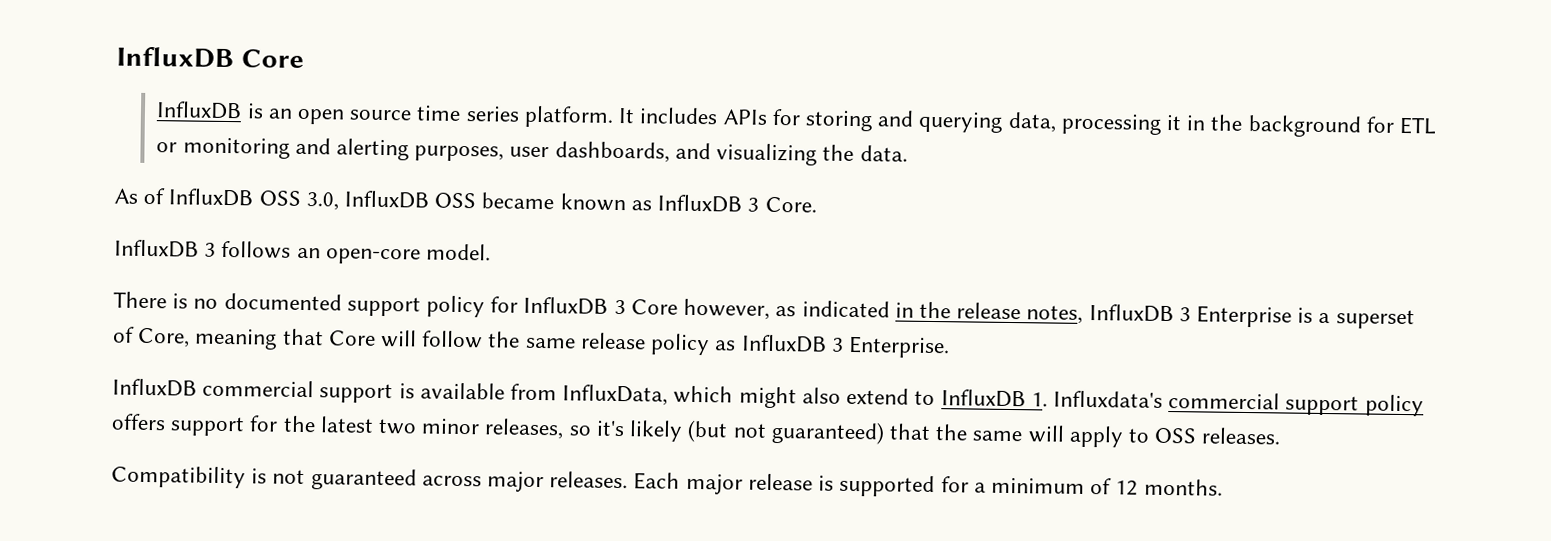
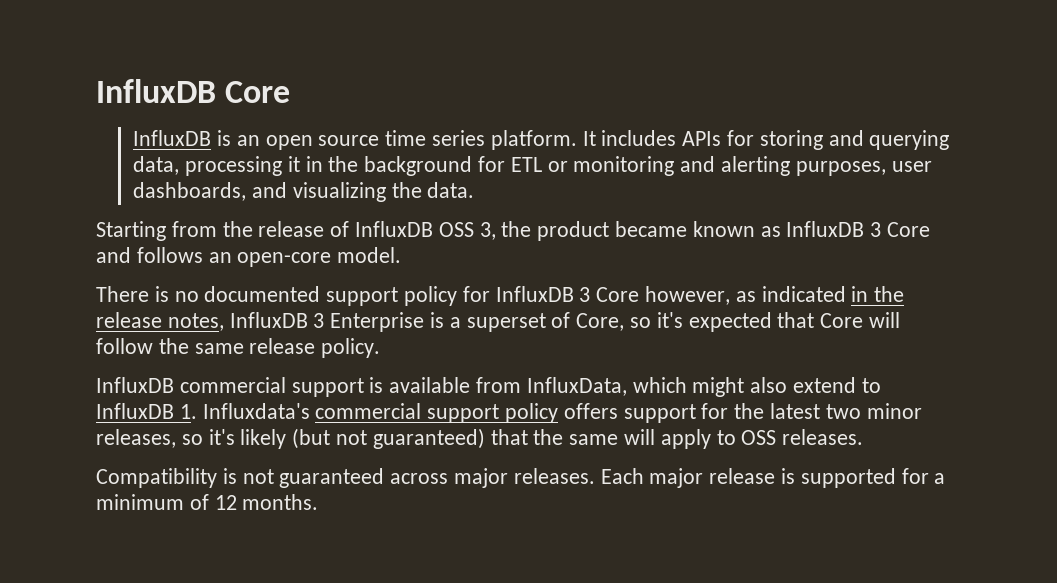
- As of InfluxDB OSS 3.0, InfluxDB OSS became known as InfluxDB 3 Core.
- InfluxDB 3 follows an open-core model.
+ Starting from the release of InfluxDB OSS 3, the product became known as InfluxDB 3 Core and follows an open-core model.
- There is no documented support policy for InfluxDB 3 Core however, as indicated in the release notes, InfluxDB 3 Enterprise is a superset of Core, meaning that Core will follow the same release policy as InfluxDB 3 Enterprise.
+ There is no documented support policy for InfluxDB 3 Core however, as indicated in the release notes, InfluxDB 3 Enterprise is a superset of Core, so it's expected that Core will follow the same release policy.

